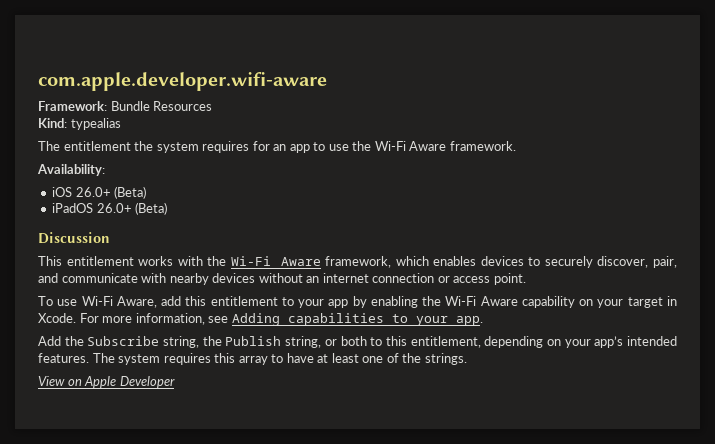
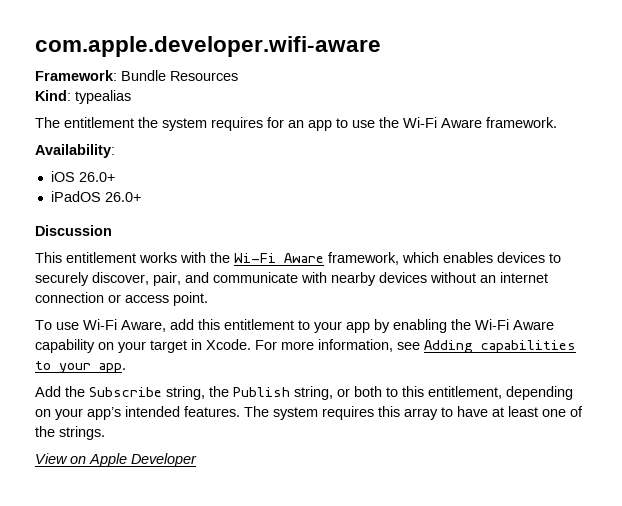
- iOS 26.0+ (Beta)
+ iOS 26.0+
- iPadOS 26.0+ (Beta)
+ iPadOS 26.0+

